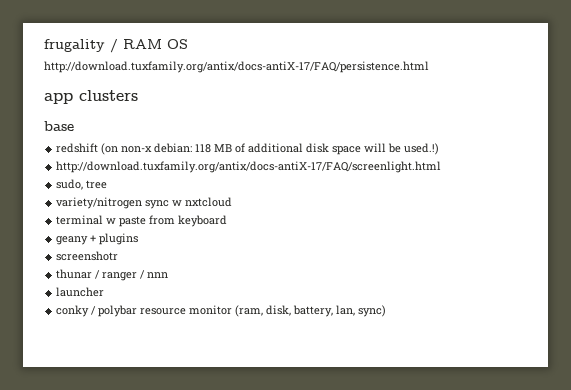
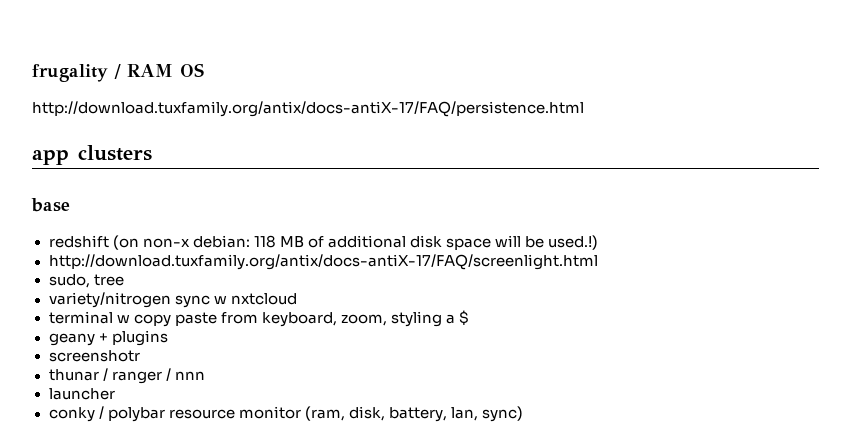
- terminal w paste from keyboard
+ terminal w copy paste from keyboard, zoom, styling a $

